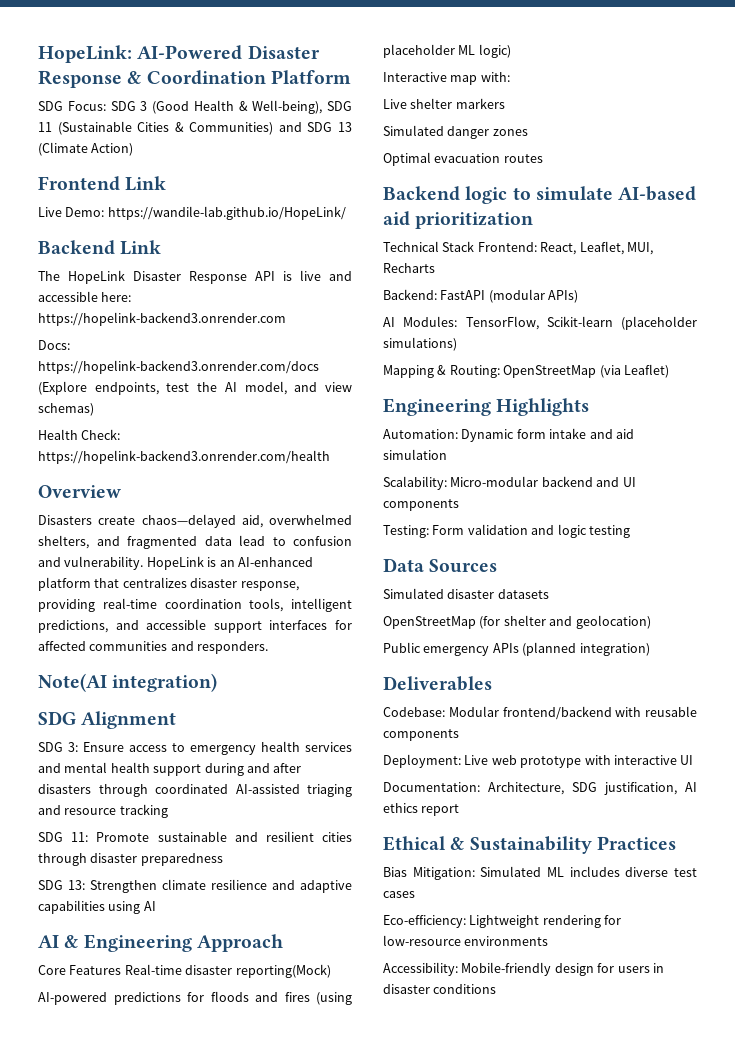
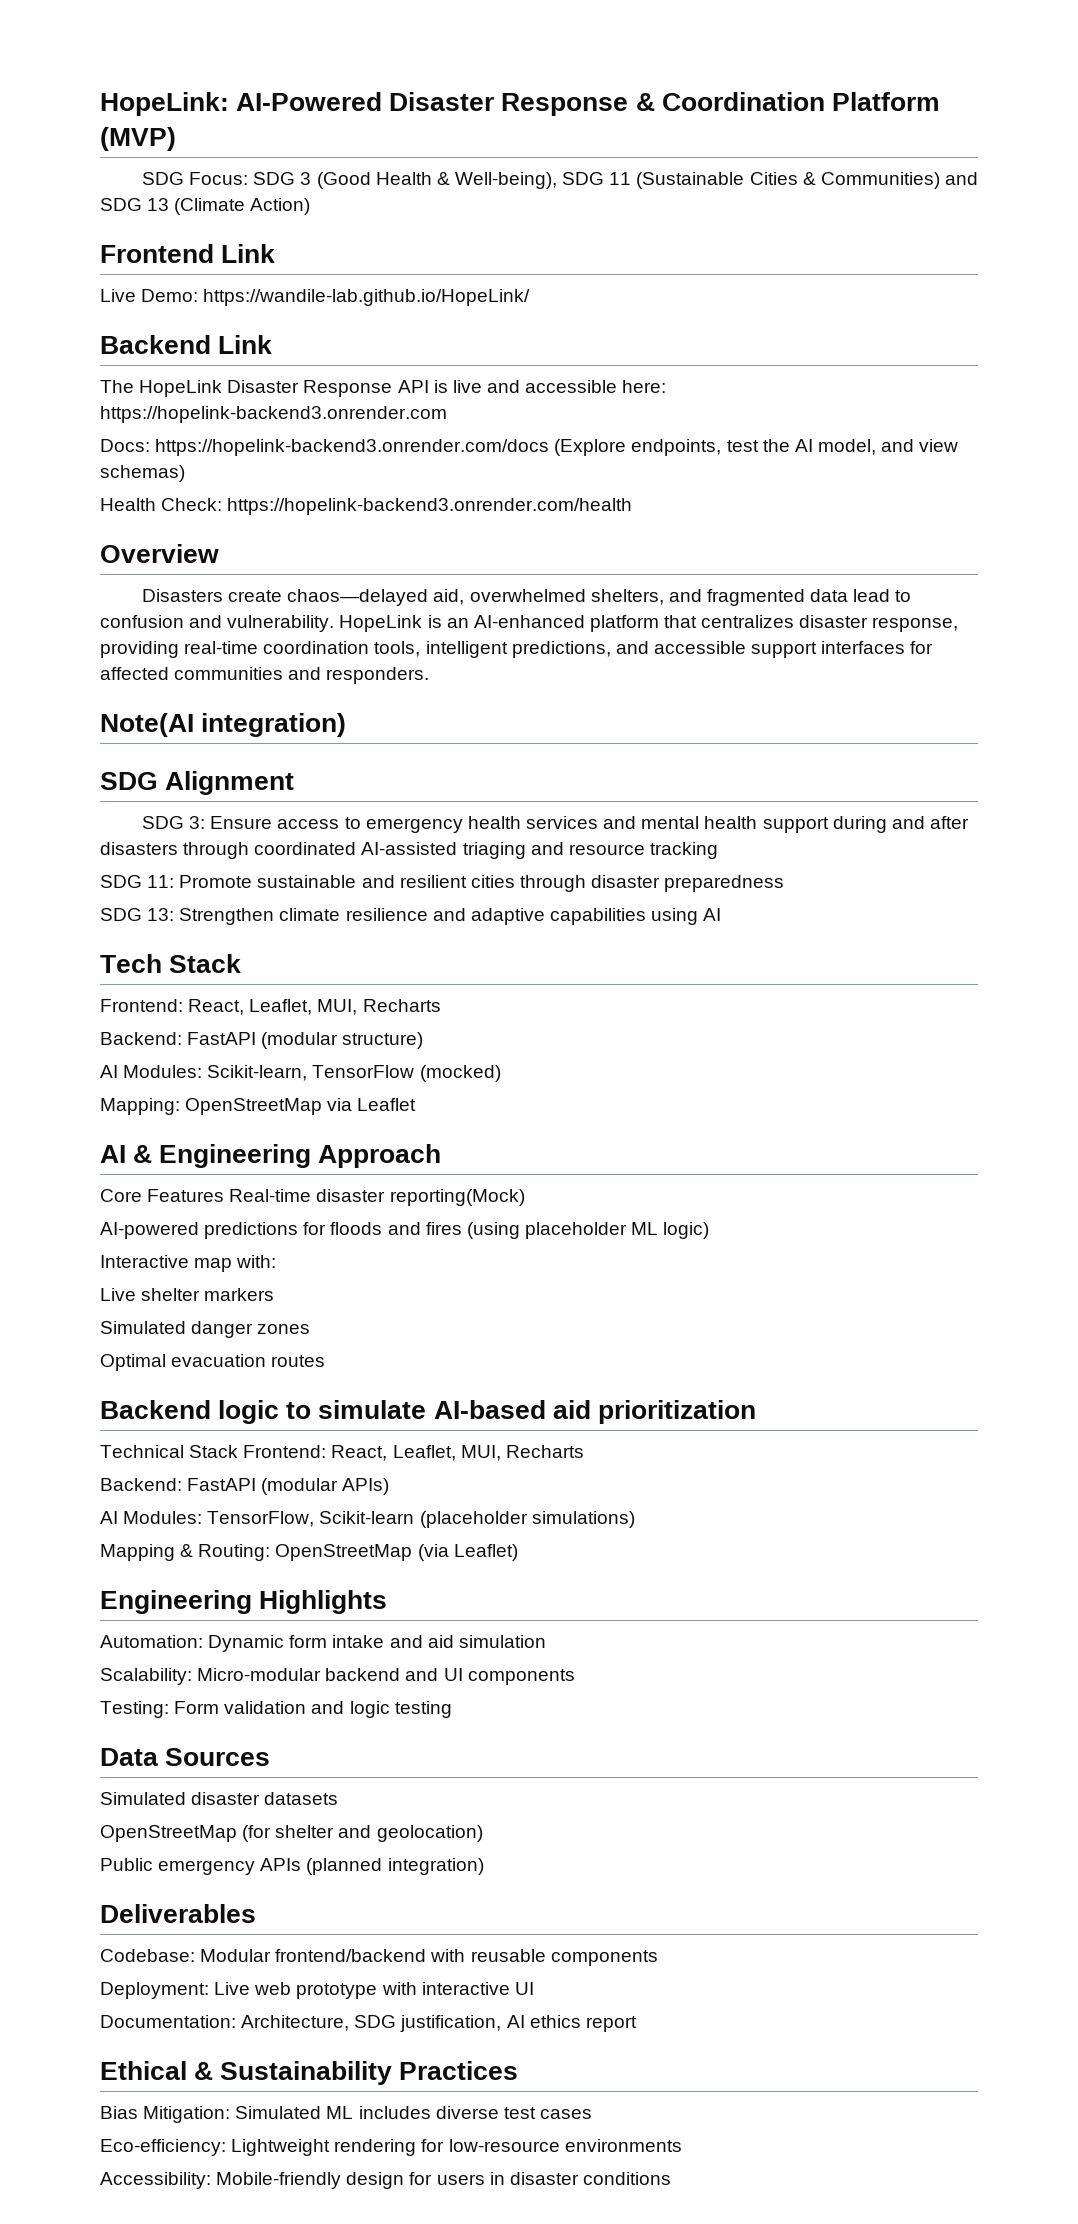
- HopeLink: AI-Powered Disaster Response & Coordination Platform
+ HopeLink: AI-Powered Disaster Response & Coordination Platform (MVP)
+ Tech Stack
+ Frontend: React, Leaflet, MUI, Recharts
+ Backend: FastAPI (modular structure)
+ AI Modules: Scikit-learn, TensorFlow (mocked)
+ Mapping: OpenStreetMap via Leaflet

